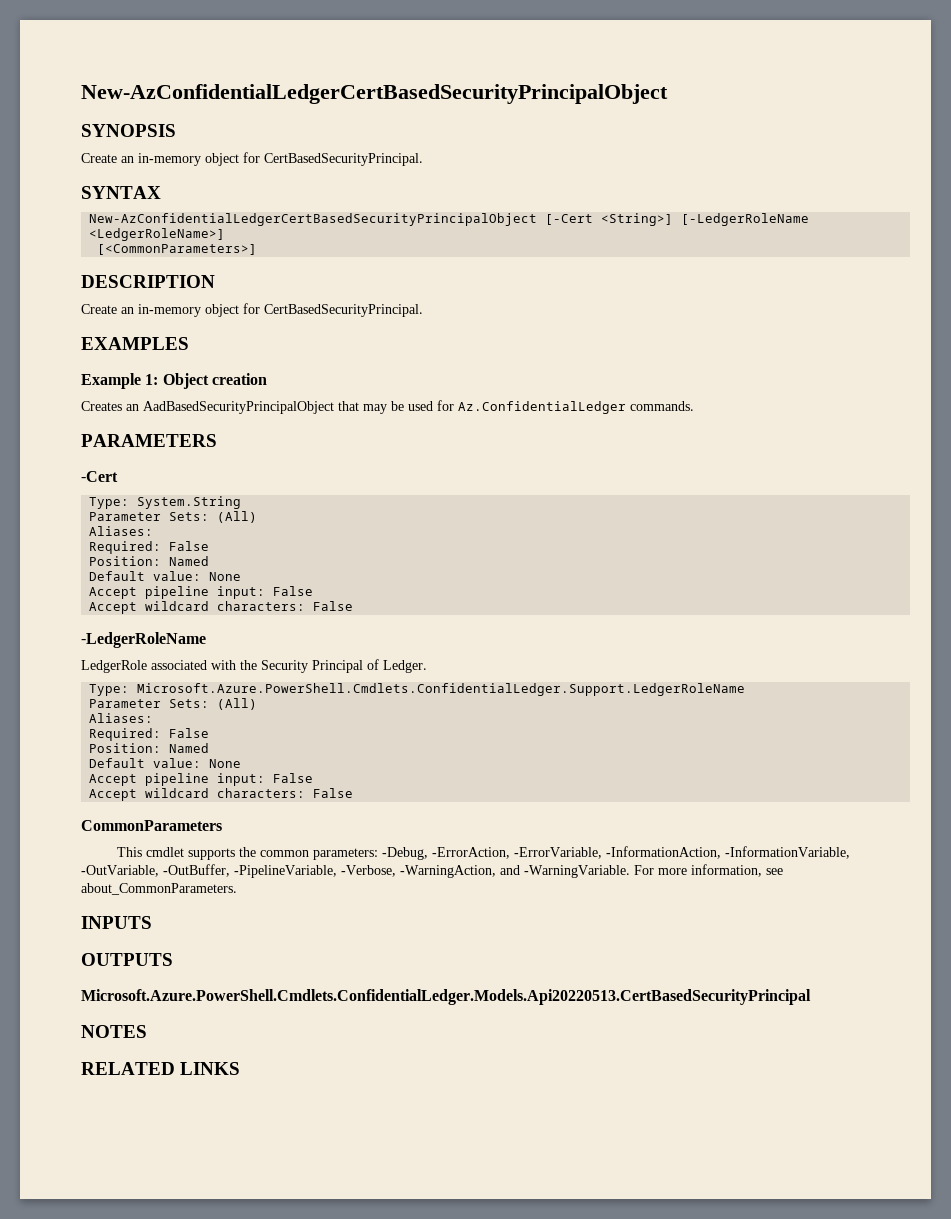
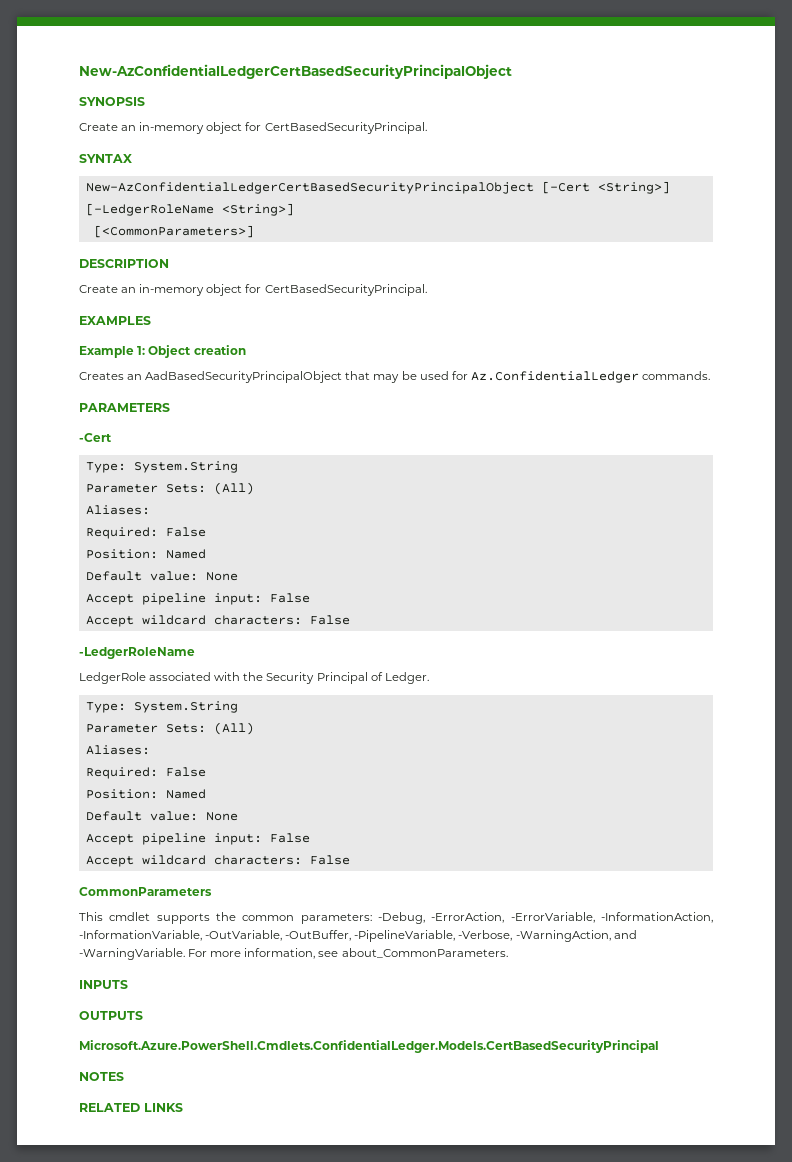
- New-AzConfidentialLedgerCertBasedSecurityPrincipalObject [-Cert <String>] [-LedgerRoleName <LedgerRoleName>]
+ New-AzConfidentialLedgerCertBasedSecurityPrincipalObject [-Cert <String>] [-LedgerRoleName <String>]
  LedgerRole associated with the Security Principal of Ledger.
- Type: Microsoft.Azure.PowerShell.Cmdlets.ConfidentialLedger.Support.LedgerRoleName
+ Type: System.String
- Microsoft.Azure.PowerShell.Cmdlets.ConfidentialLedger.Models.Api20220513.CertBasedSecurityPrincipal
+ Microsoft.Azure.PowerShell.Cmdlets.ConfidentialLedger.Models.CertBasedSecurityPrincipal

